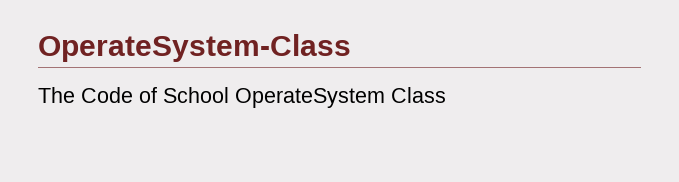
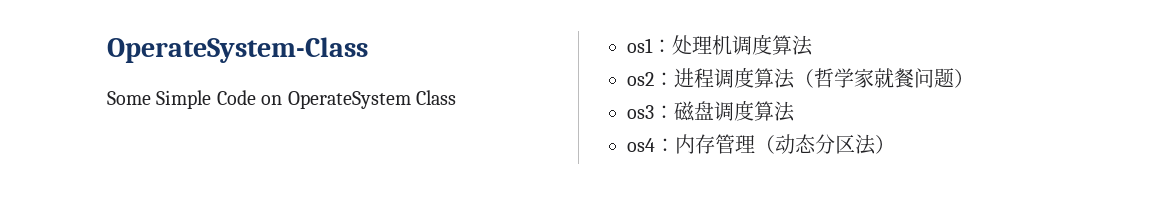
- The Code of School OperateSystem Class
+ Some Simple Code on OperateSystem Class
+ os1：处理机调度算法
+ os2：进程调度算法（哲学家就餐问题）
+ os3：磁盘调度算法
+ os4：内存管理（动态分区法）

